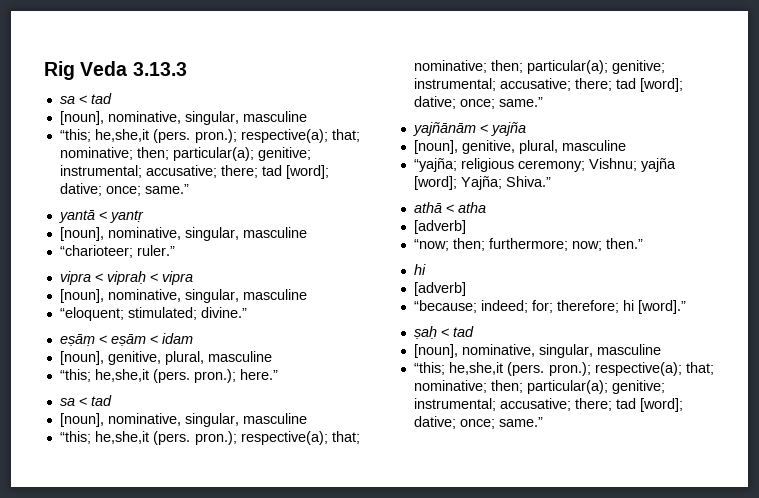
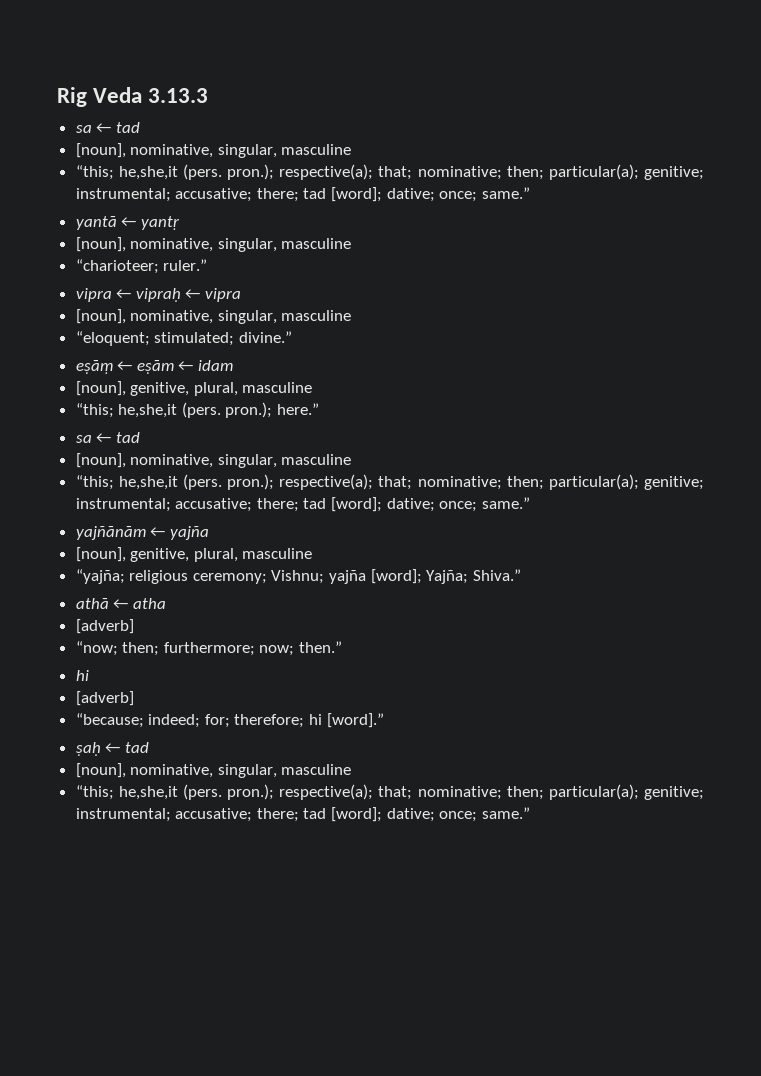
  Rig Veda 3.13.3
- sa < tad
+ sa ← tad
- yantā < yantṛ
+ yantā ← yantṛ
- vipra < vipraḥ < vipra
+ vipra ← vipraḥ ← vipra
- eṣāṃ < eṣām < idam
+ eṣāṃ ← eṣām ← idam
  “this; he,she,it (pers. pron.); here.”
- sa < tad
+ sa ← tad
- yajñānām < yajña
+ yajñānām ← yajña
- athā < atha
+ athā ← atha
- ṣaḥ < tad
+ ṣaḥ ← tad

